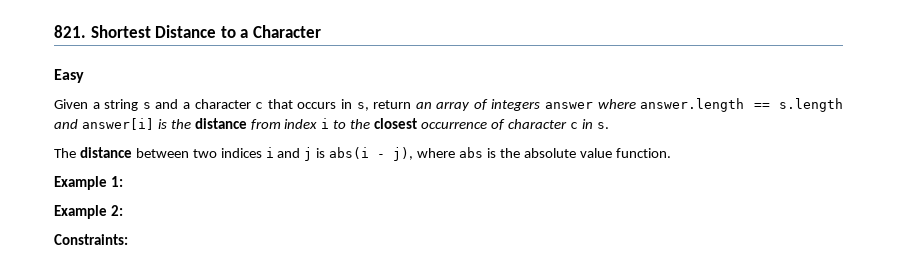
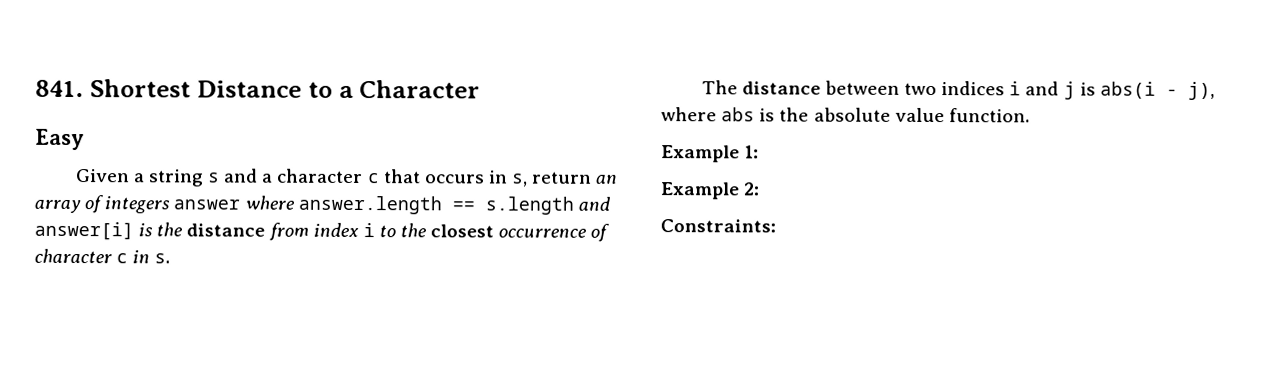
- 821. Shortest Distance to a Character
+ 841. Shortest Distance to a Character

